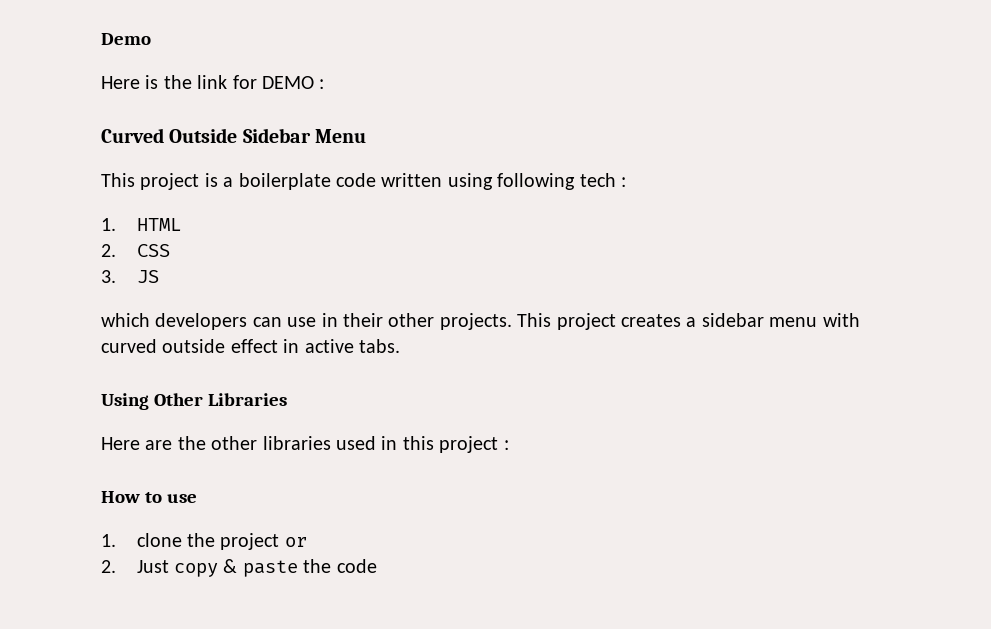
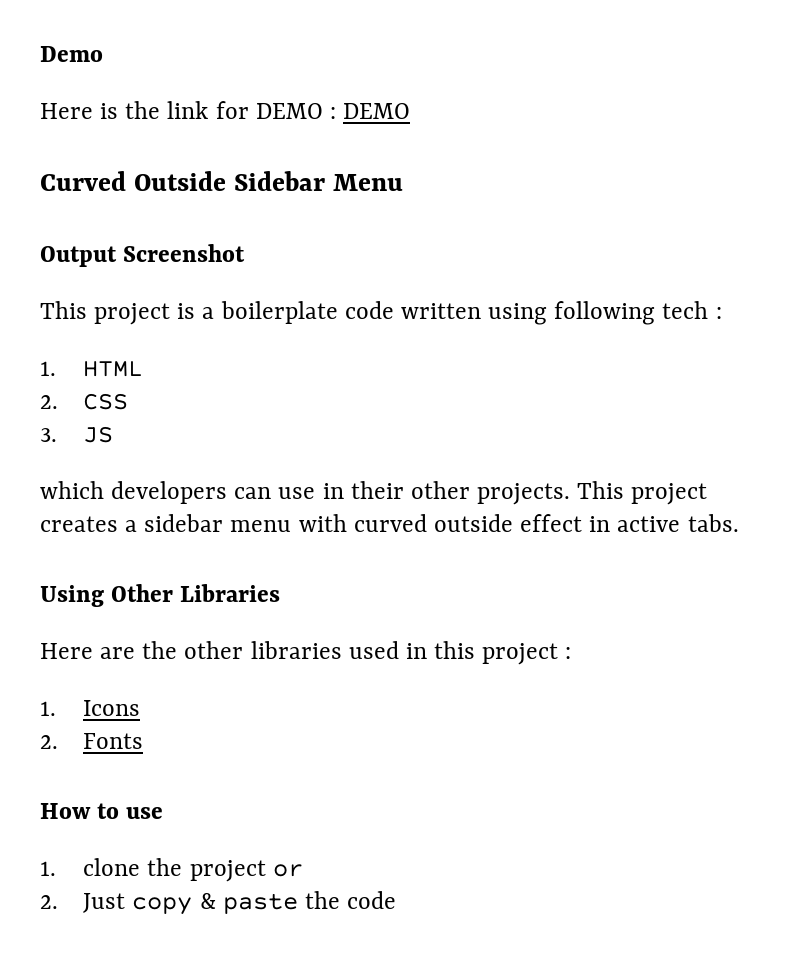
- Here is the link for DEMO :
+ Here is the link for DEMO : DEMO
+ Output Screenshot
+ 1. Icons
+ 2. Fonts

